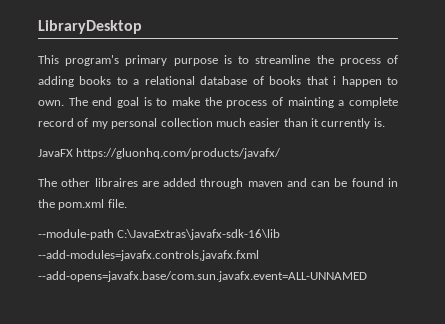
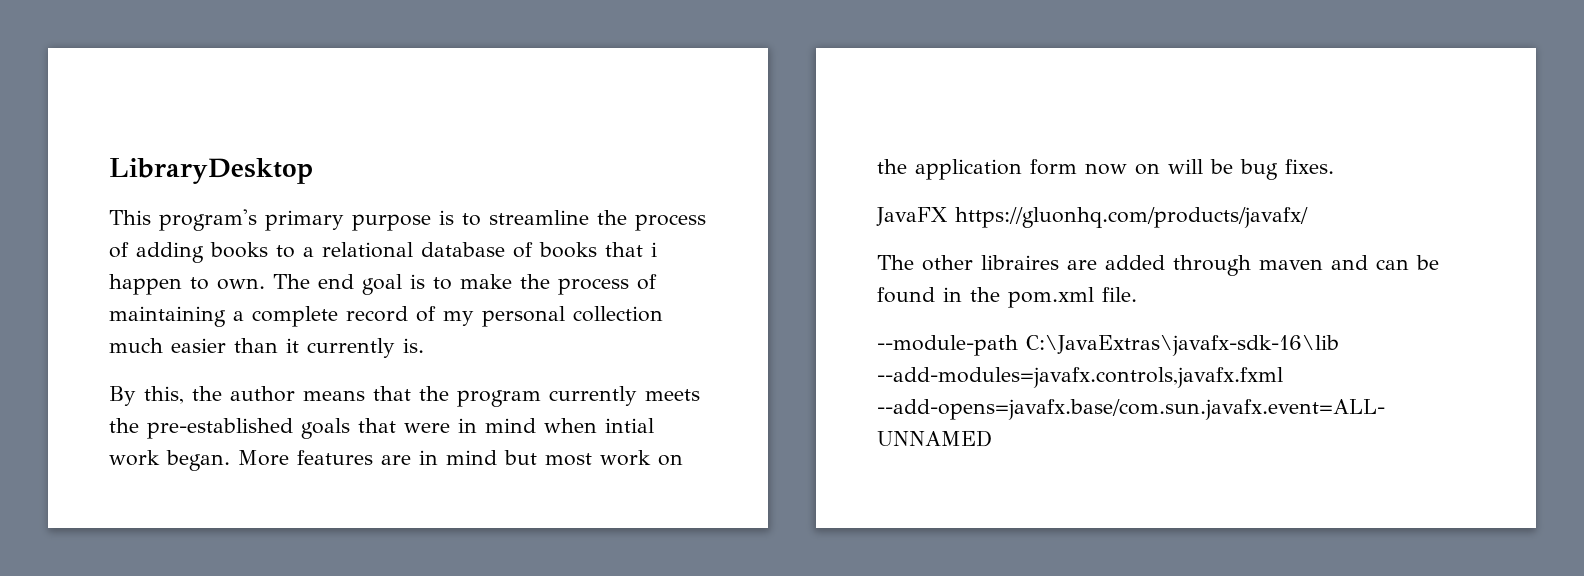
- The end goal is to make the process of mainting a complete record of my personal collection much easier than it currently is.
+ The end goal is to make the process of maintaining a complete record of my personal collection much easier than it currently is.
+ By this, the author means that the program currently meets the pre-established goals that were in mind when intial work began. More features are in mind but most work on the application form now on will be bug fixes.

